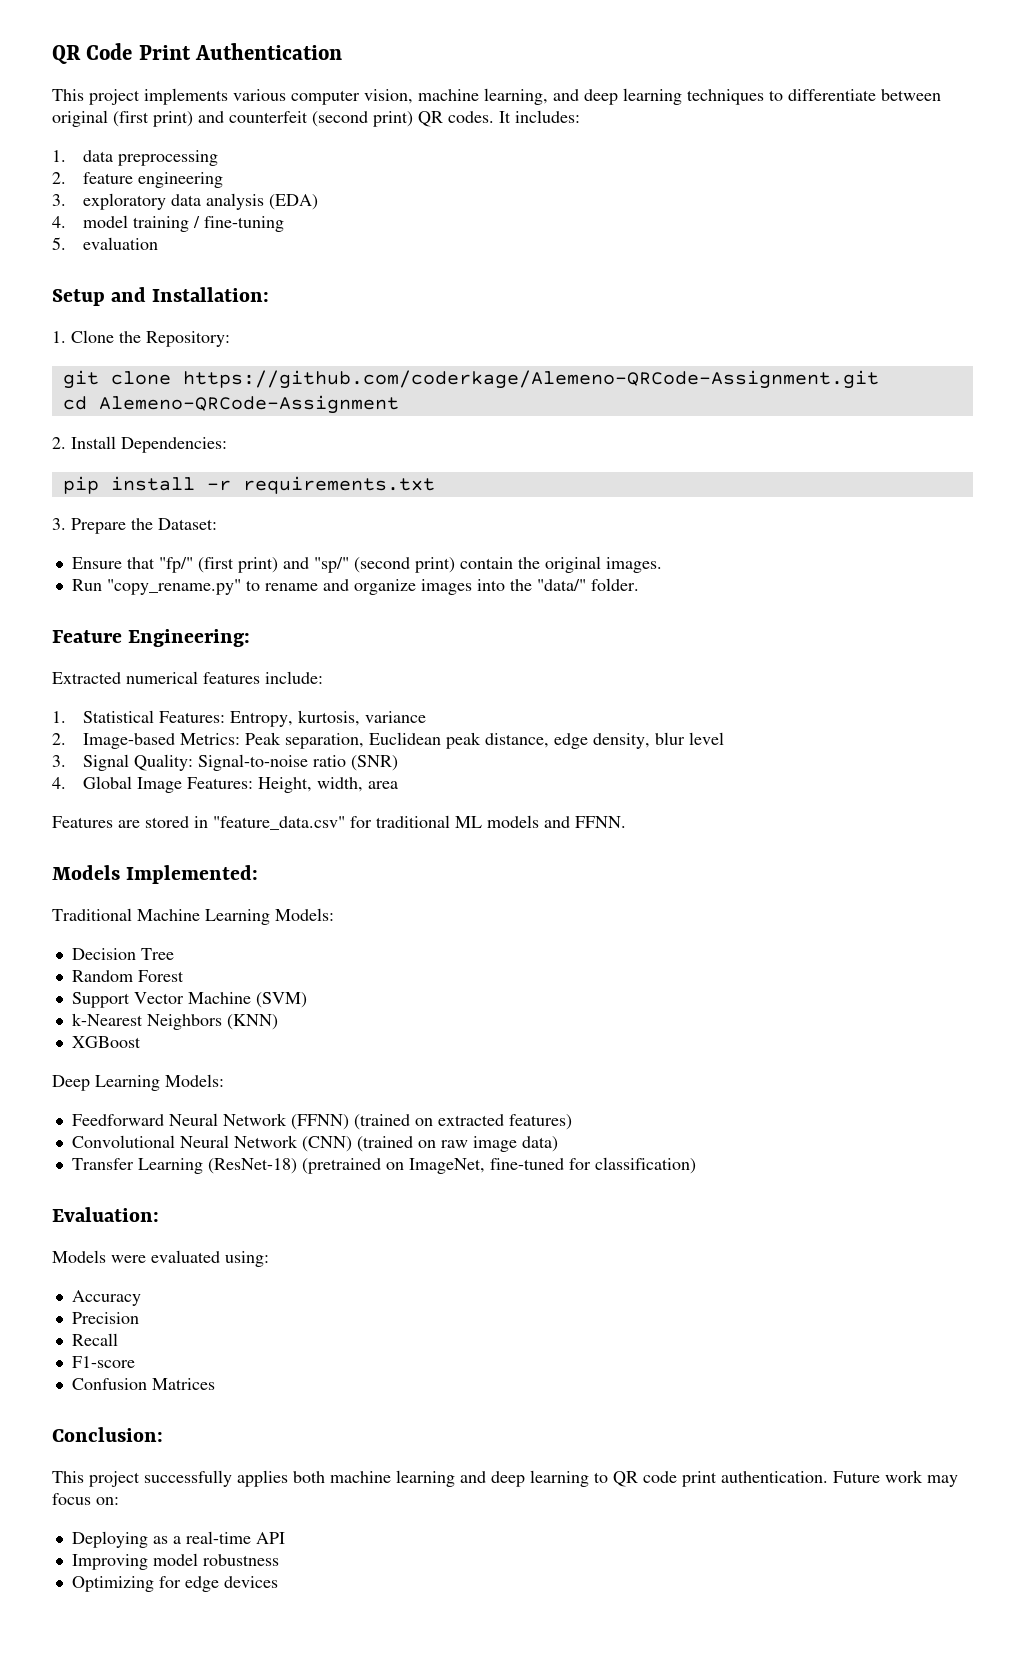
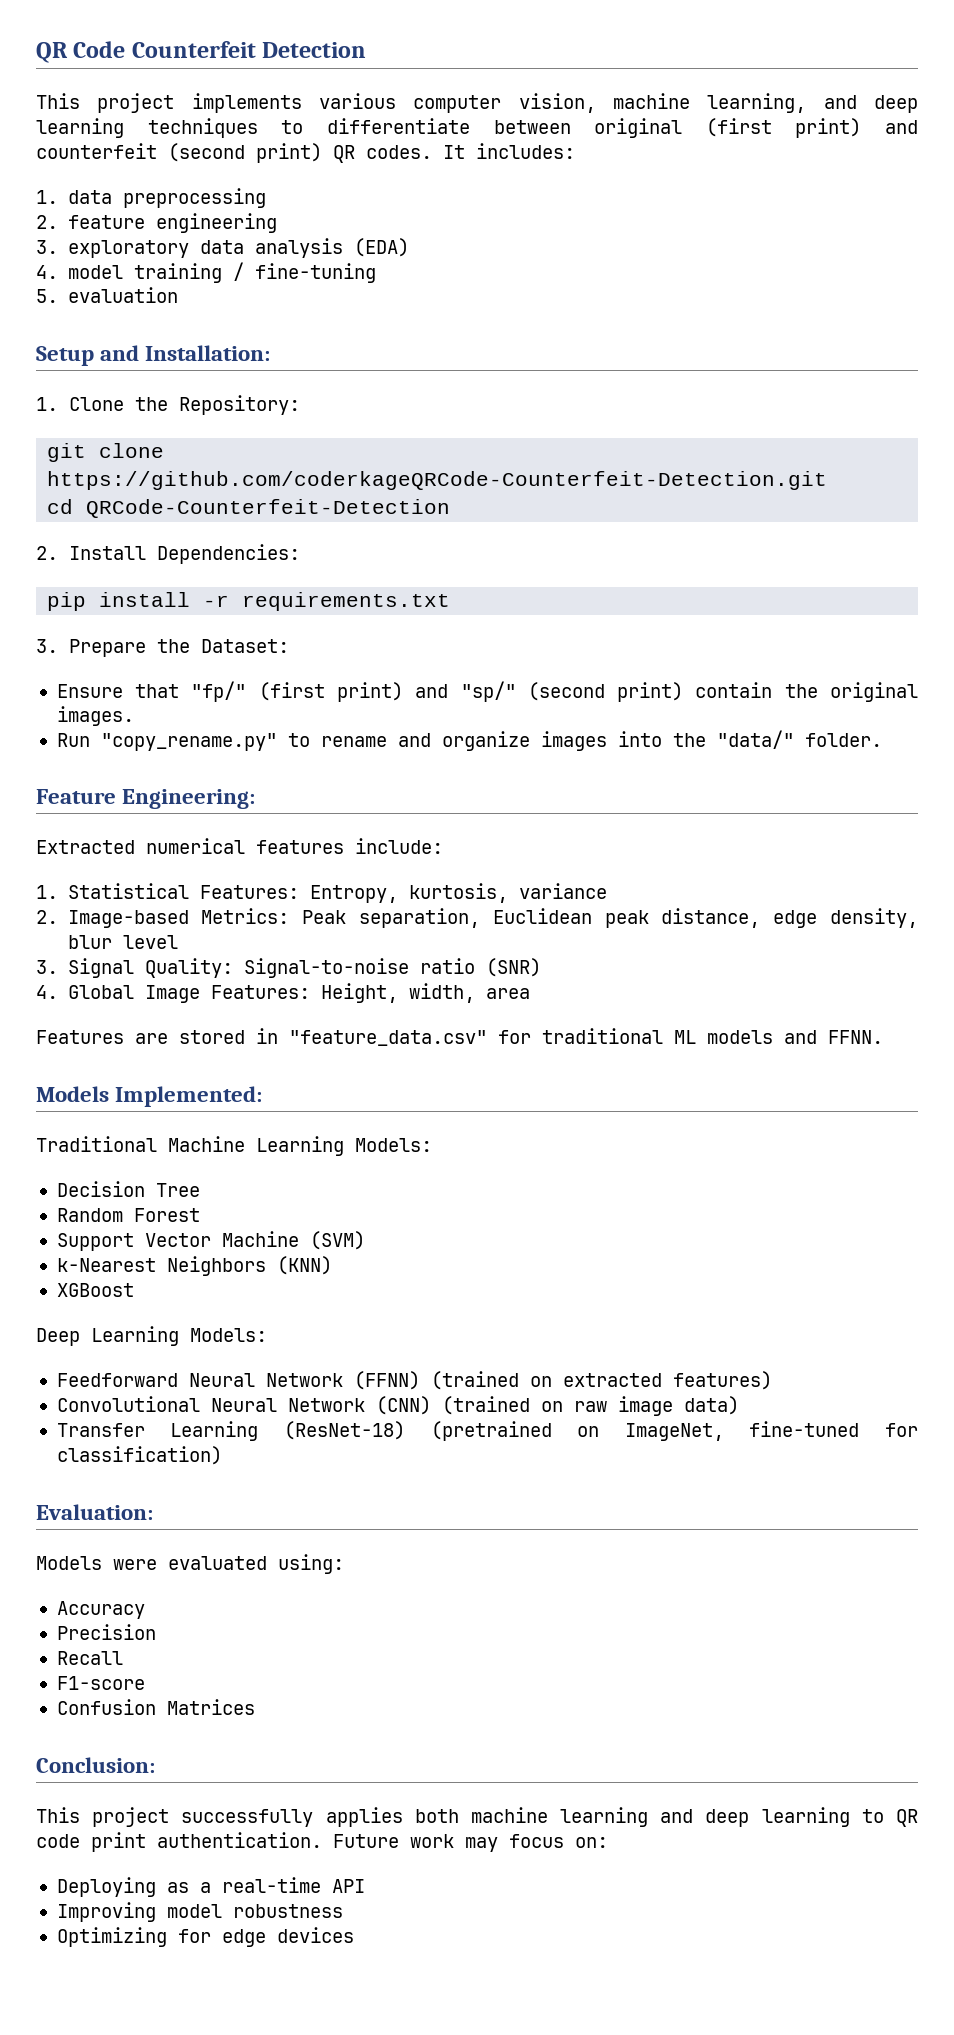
- QR Code Print Authentication
+ QR Code Counterfeit Detection
- git clone https://github.com/coderkage/Alemeno-QRCode-Assignment.git
+ git clone https://github.com/coderkageQRCode-Counterfeit-Detection.git
- cd Alemeno-QRCode-Assignment
+ cd QRCode-Counterfeit-Detection

